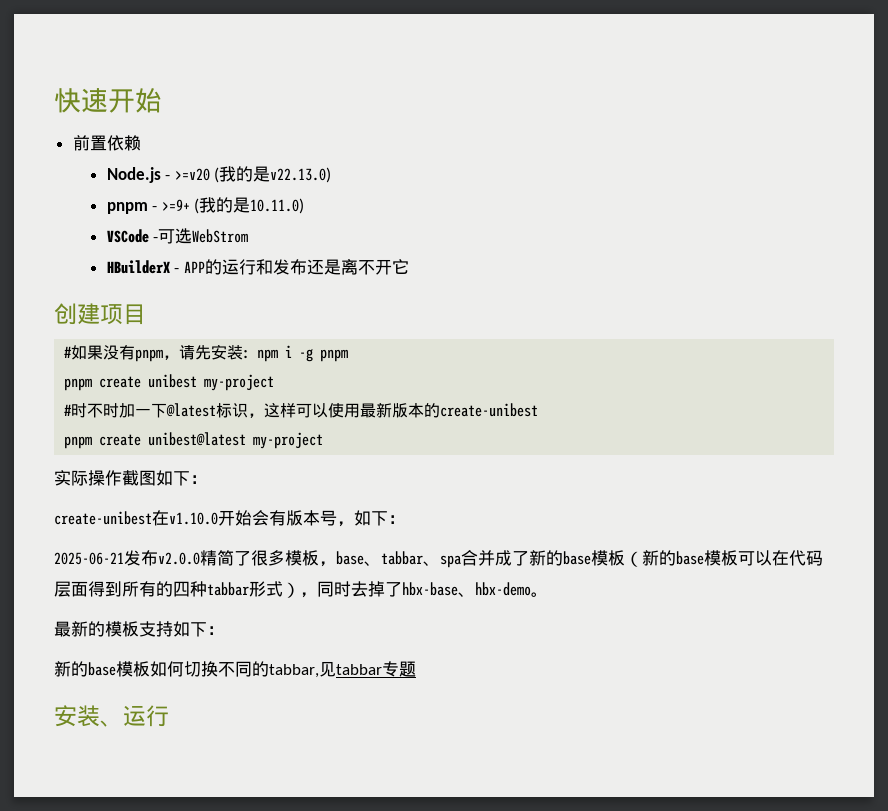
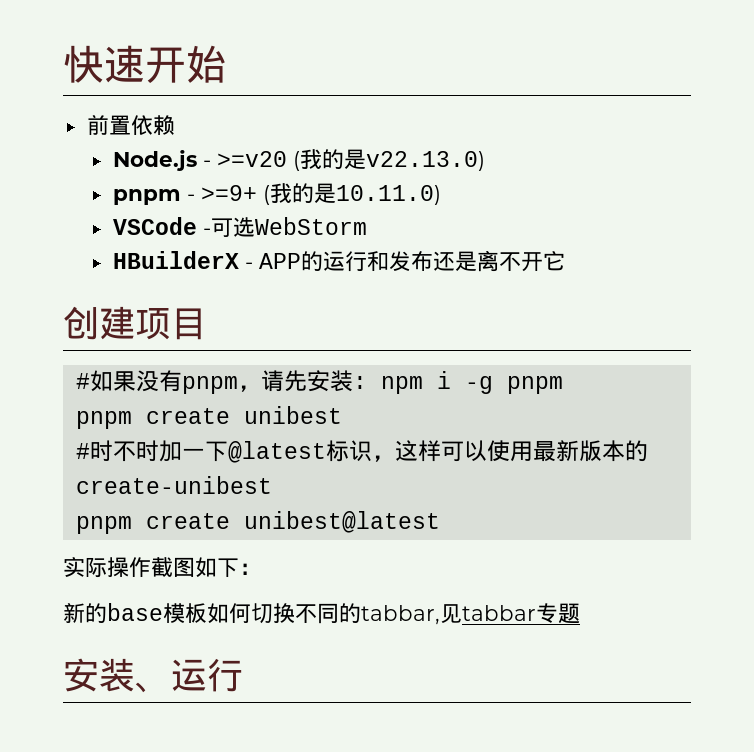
- VSCode -可选WebStrom
+ VSCode -可选WebStorm
- pnpm create unibest my-project
+ pnpm create unibest
- pnpm create unibest@latest my-project
+ pnpm create unibest@latest
- create-unibest在v1.10.0开始会有版本号，如下：
- 2025-06-21发布v2.0.0精简了很多模板，base、tabbar、spa合并成了新的base模板（新的base模板可以在代码层面得到所有的四种tabbar形式），同时去掉了hbx-base、hbx-demo。
- 最新的模板支持如下：

